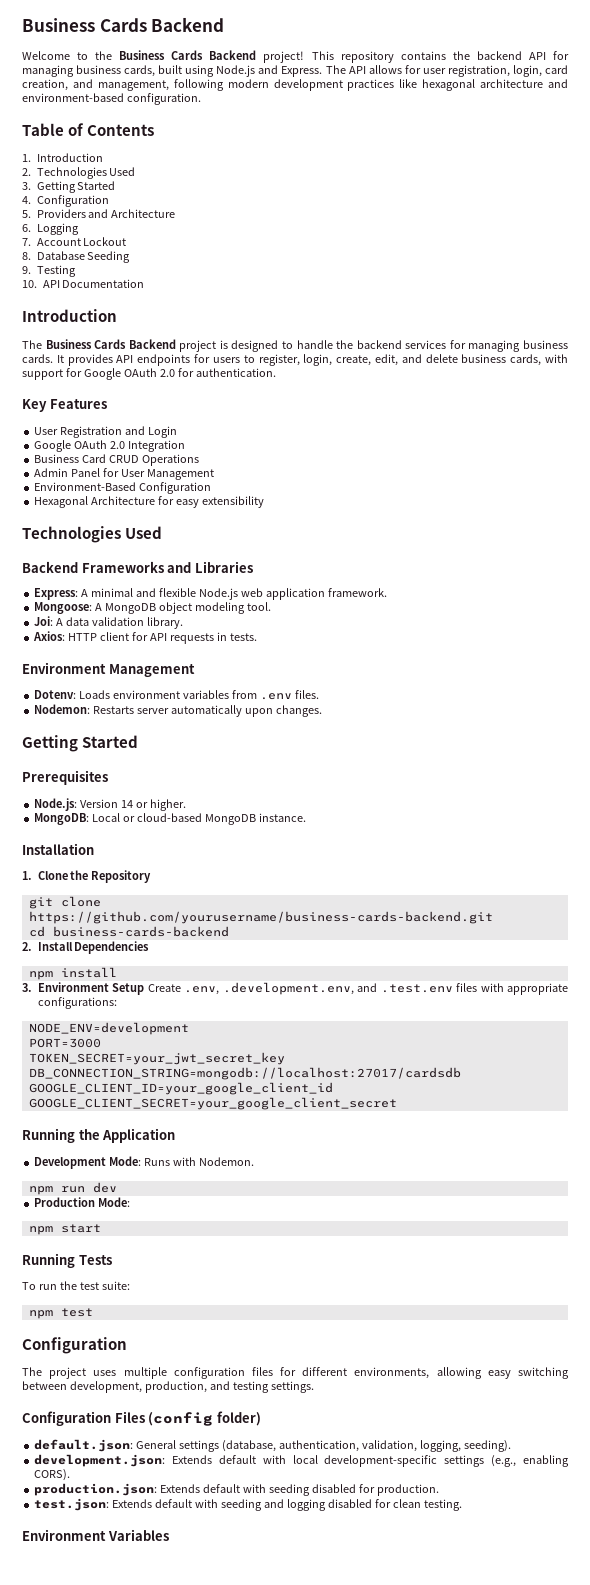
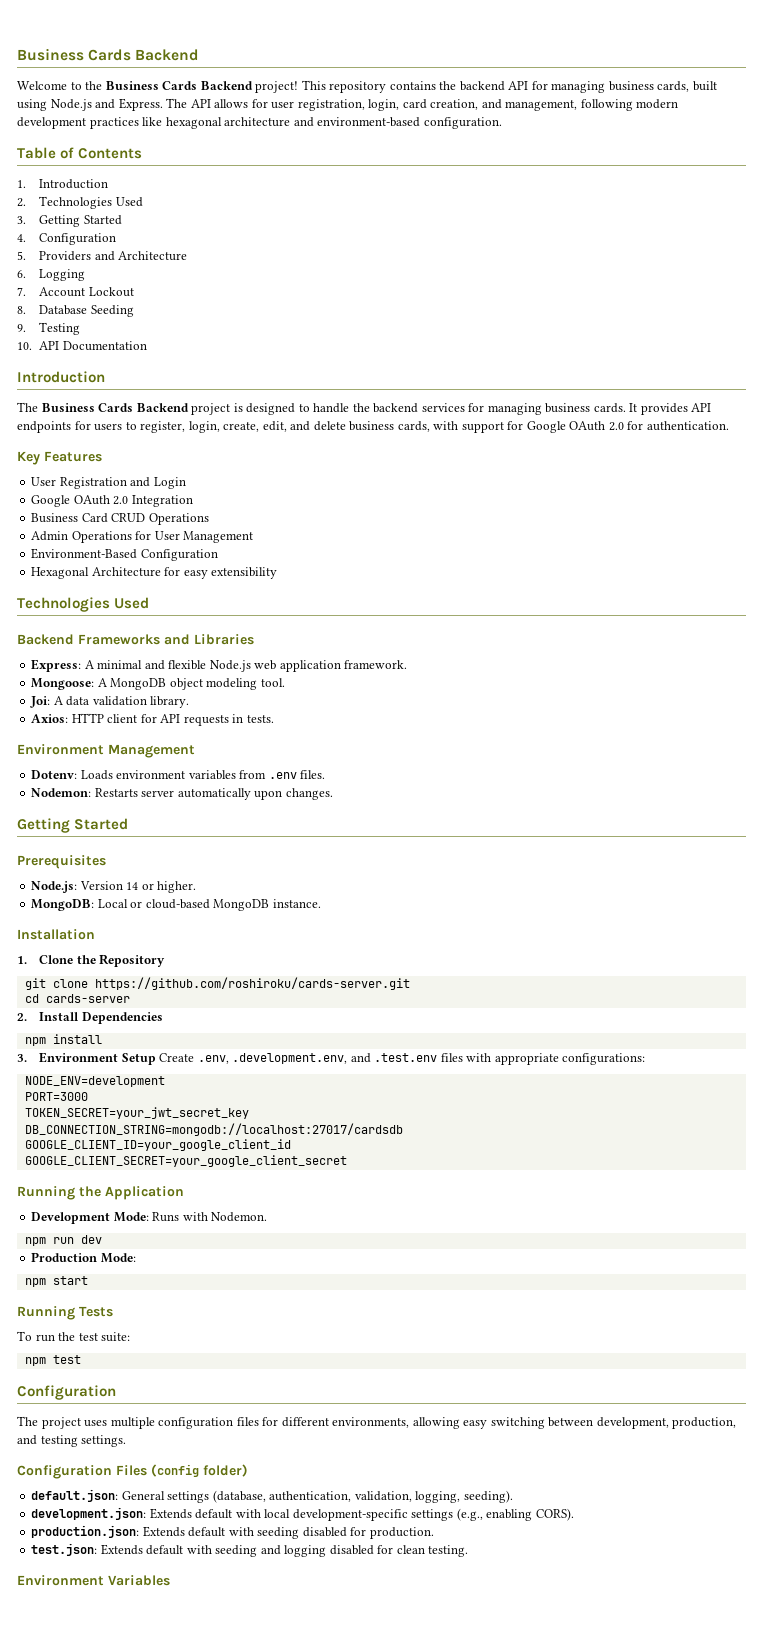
- Admin Panel for User Management
+ Admin Operations for User Management
- git clone https://github.com/yourusername/business-cards-backend.git
+ git clone https://github.com/roshiroku/cards-server.git
- cd business-cards-backend
+ cd cards-server

